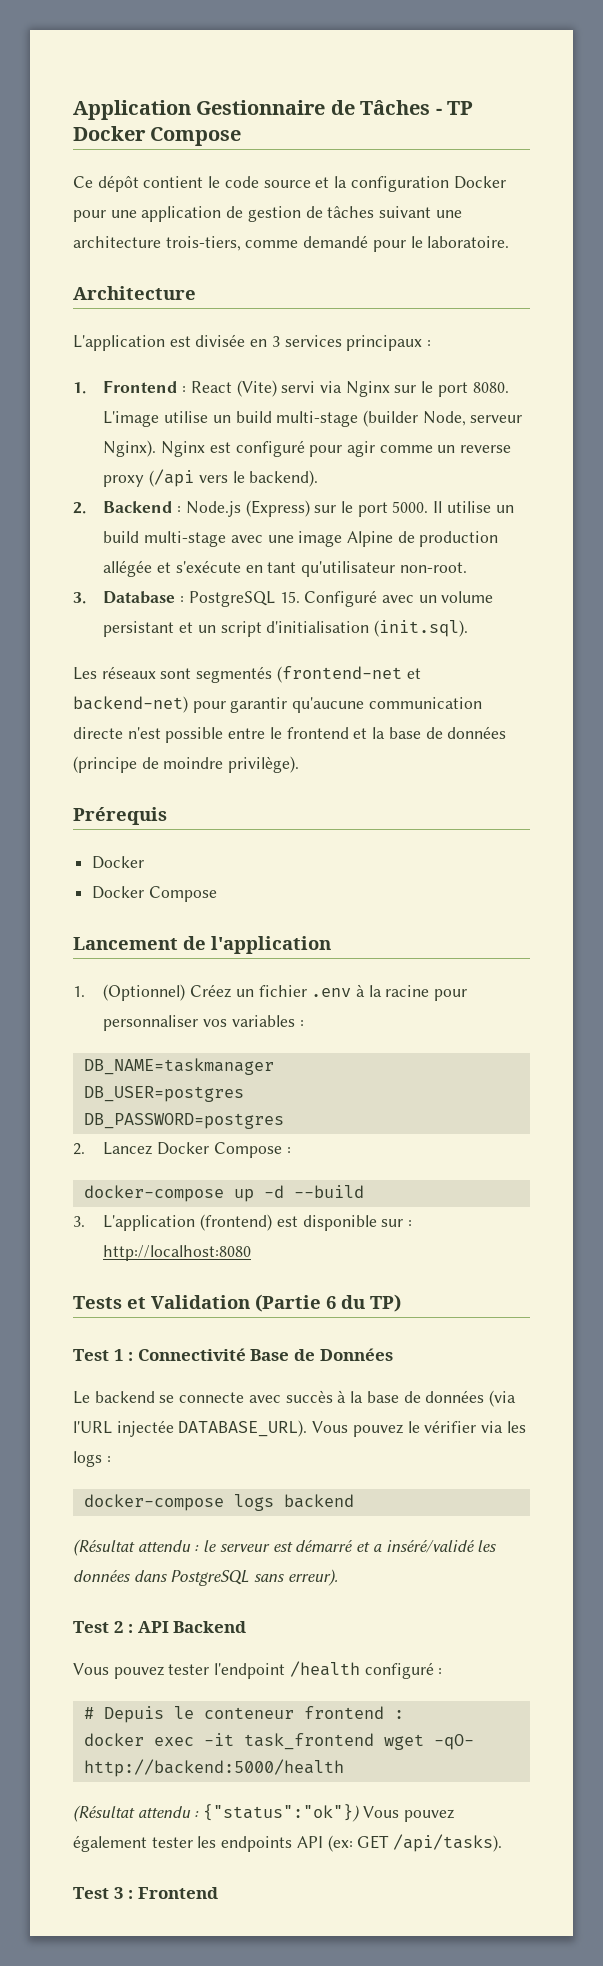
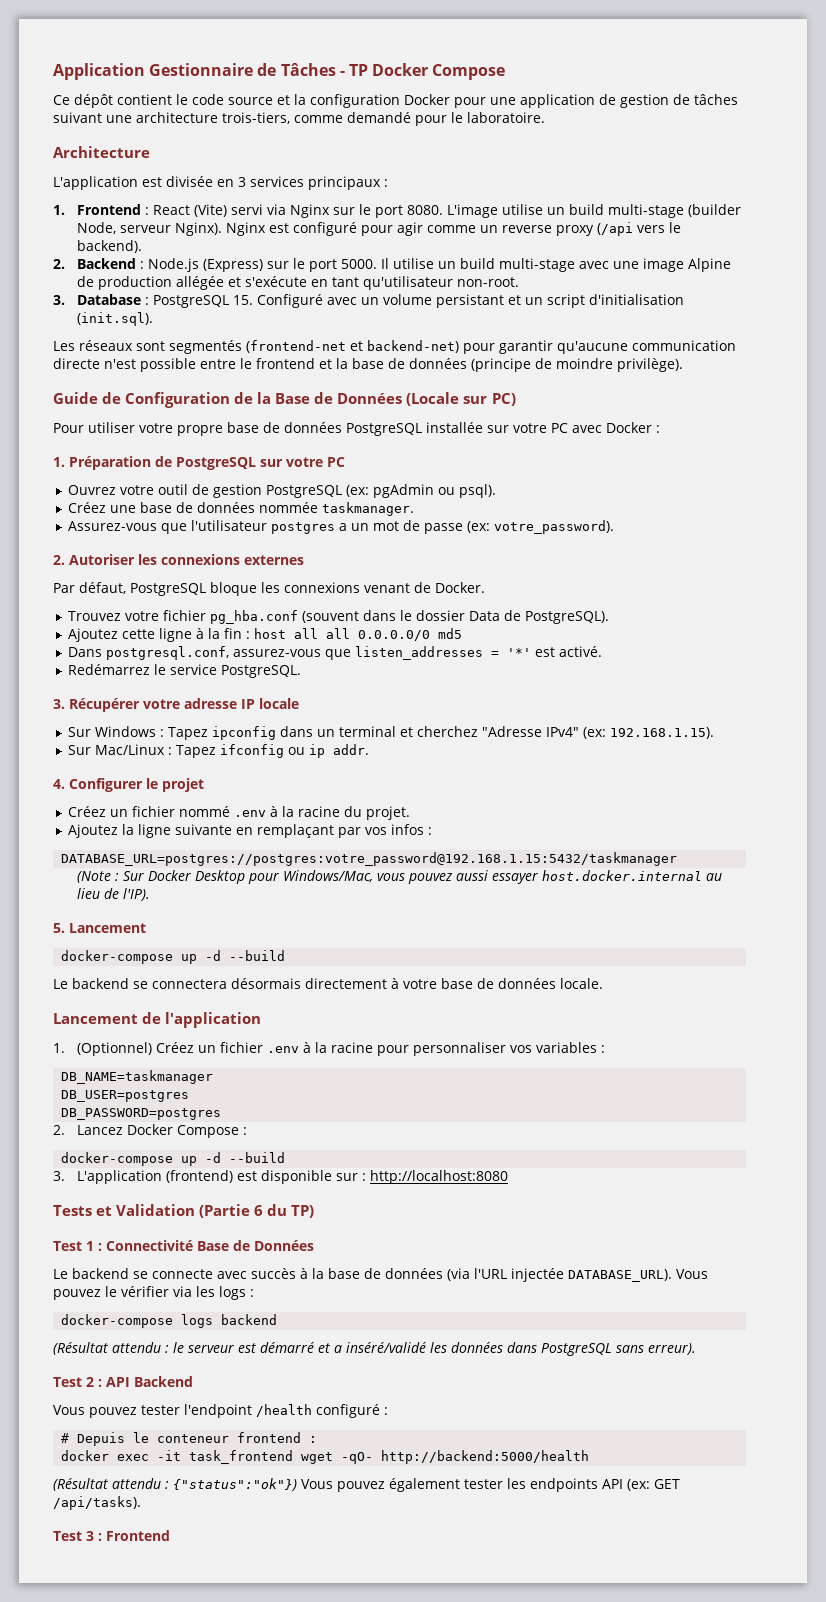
- Prérequis
- Docker
- Docker Compose
+ Guide de Configuration de la Base de Données (Locale sur PC)
+ Pour utiliser votre propre base de données PostgreSQL installée sur votre PC avec Docker :
+ 1. Préparation de PostgreSQL sur votre PC
+ Ouvrez votre outil de gestion PostgreSQL (ex: pgAdmin ou psql).
+ Créez une base de données nommée taskmanager.
+ Assurez-vous que l'utilisateur postgres a un mot de passe (ex: votre_password).
+ 2. Autoriser les connexions externes
+ Par défaut, PostgreSQL bloque les connexions venant de Docker.
+ Trouvez votre fichier pg_hba.conf (souvent dans le dossier Data de PostgreSQL).
+ Ajoutez cette ligne à la fin : host all all 0.0.0.0/0 md5
+ Dans postgresql.conf, assurez-vous que listen_addresses = '*' est activé.
+ Redémarrez le service PostgreSQL.
+ 3. Récupérer votre adresse IP locale
+ Sur Windows : Tapez ipconfig dans un terminal et cherchez "Adresse IPv4" (ex: 192.168.1.15).
+ Sur Mac/Linux : Tapez ifconfig ou ip addr.
+ 4. Configurer le projet
+ Créez un fichier nommé .env à la racine du projet.
+ Ajoutez la ligne suivante en remplaçant par vos infos :
+ DATABASE_URL=postgres://postgres:votre_password@192.168.1.15:5432/taskmanager
+ (Note : Sur Docker Desktop pour Windows/Mac, vous pouvez aussi essayer host.docker.internal au lieu de l'IP).
+ 5. Lancement
+ docker-compose up -d --build
+ Le backend se connectera désormais directement à votre base de données locale.

